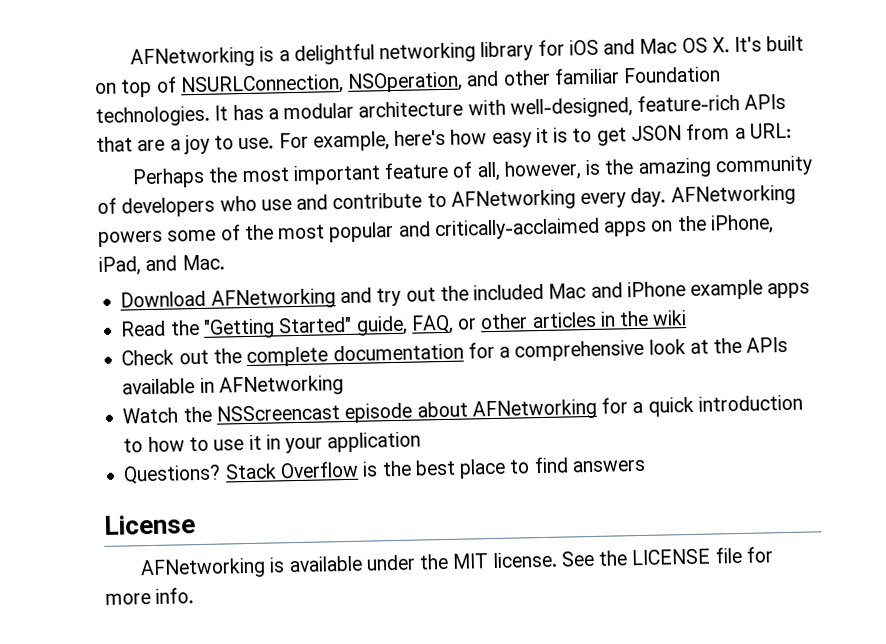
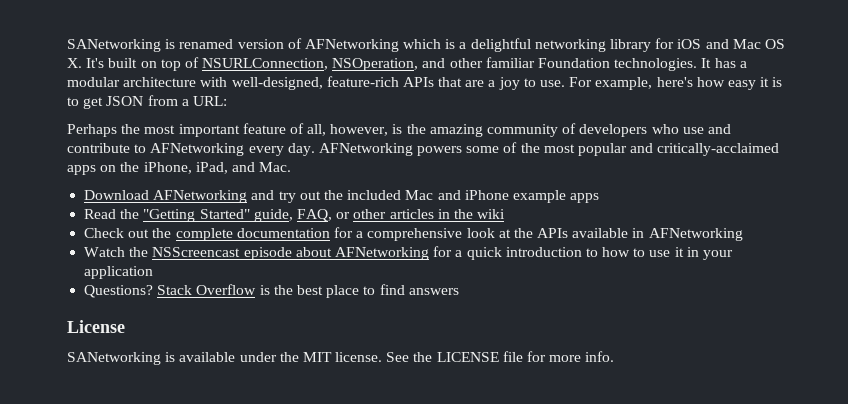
- AFNetworking is a delightful networking library for iOS and Mac OS X. It's built on top of NSURLConnection, NSOperation, and other familiar Foundation technologies.
+ SANetworking is renamed version of AFNetworking which is a delightful networking library for iOS and Mac OS X. It's built on top of NSURLConnection, NSOperation, and other familiar Foundation technologies.
- AFNetworking is available under the MIT license.
+ SANetworking is available under the MIT license.

